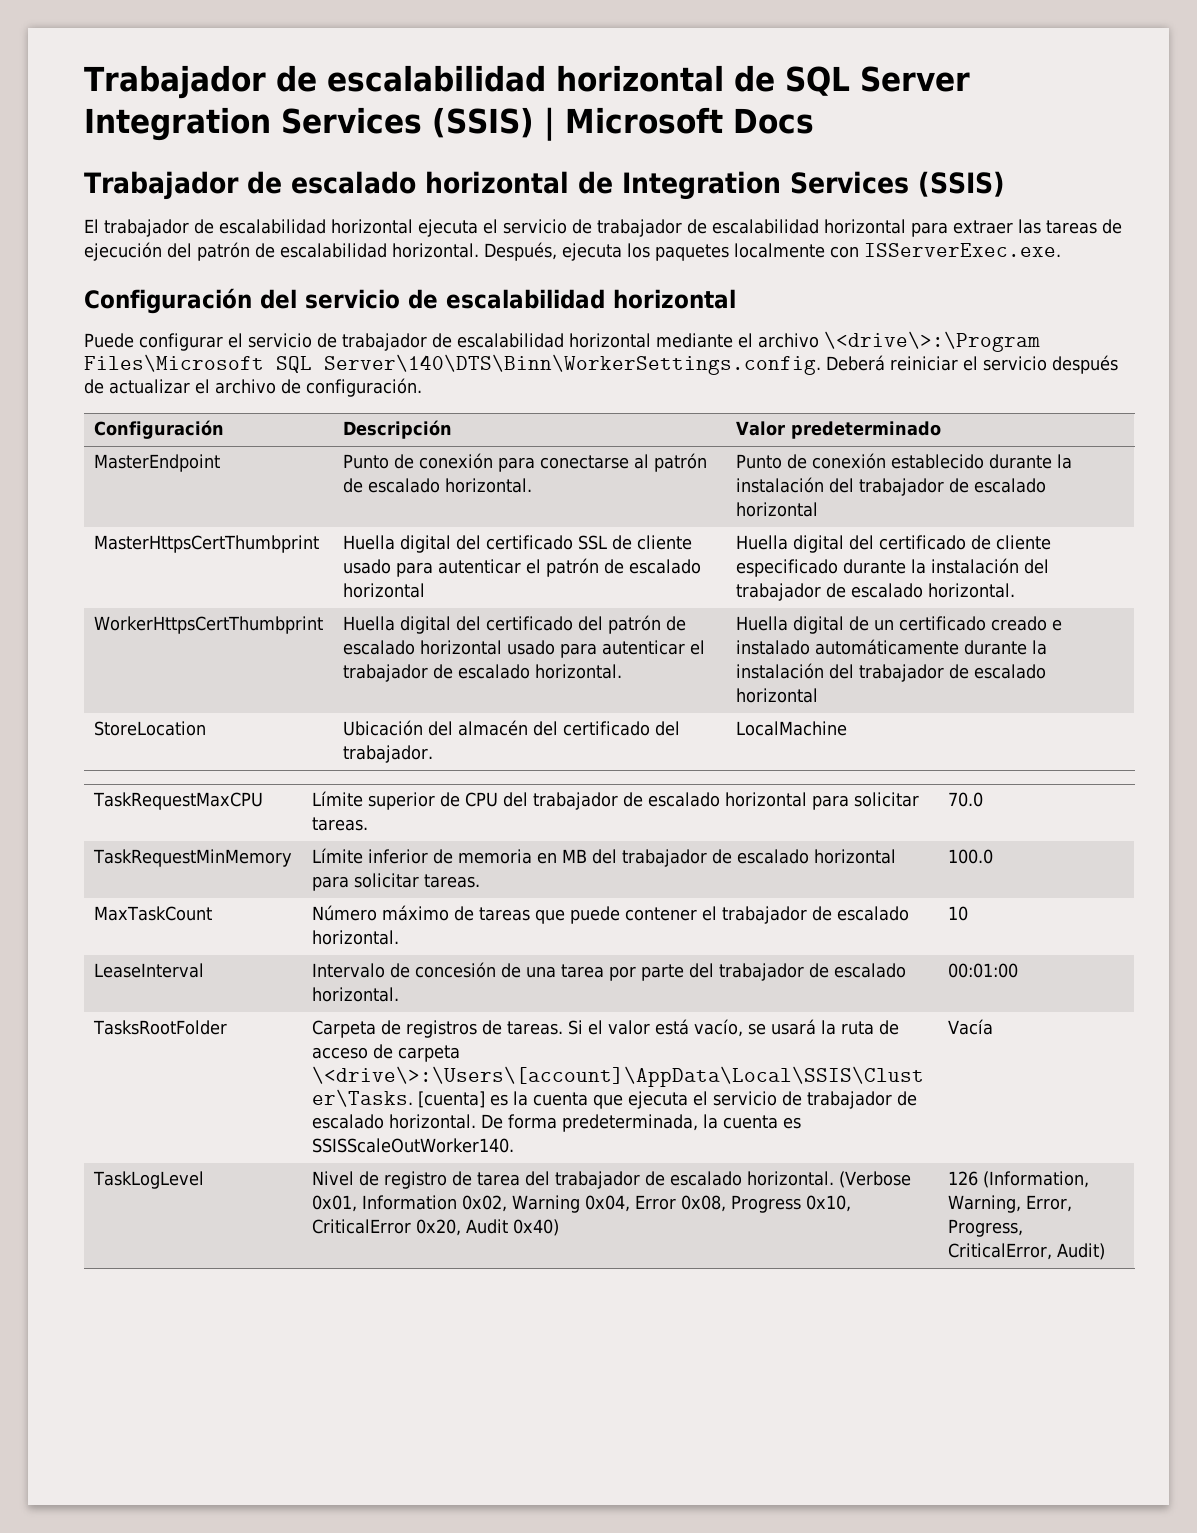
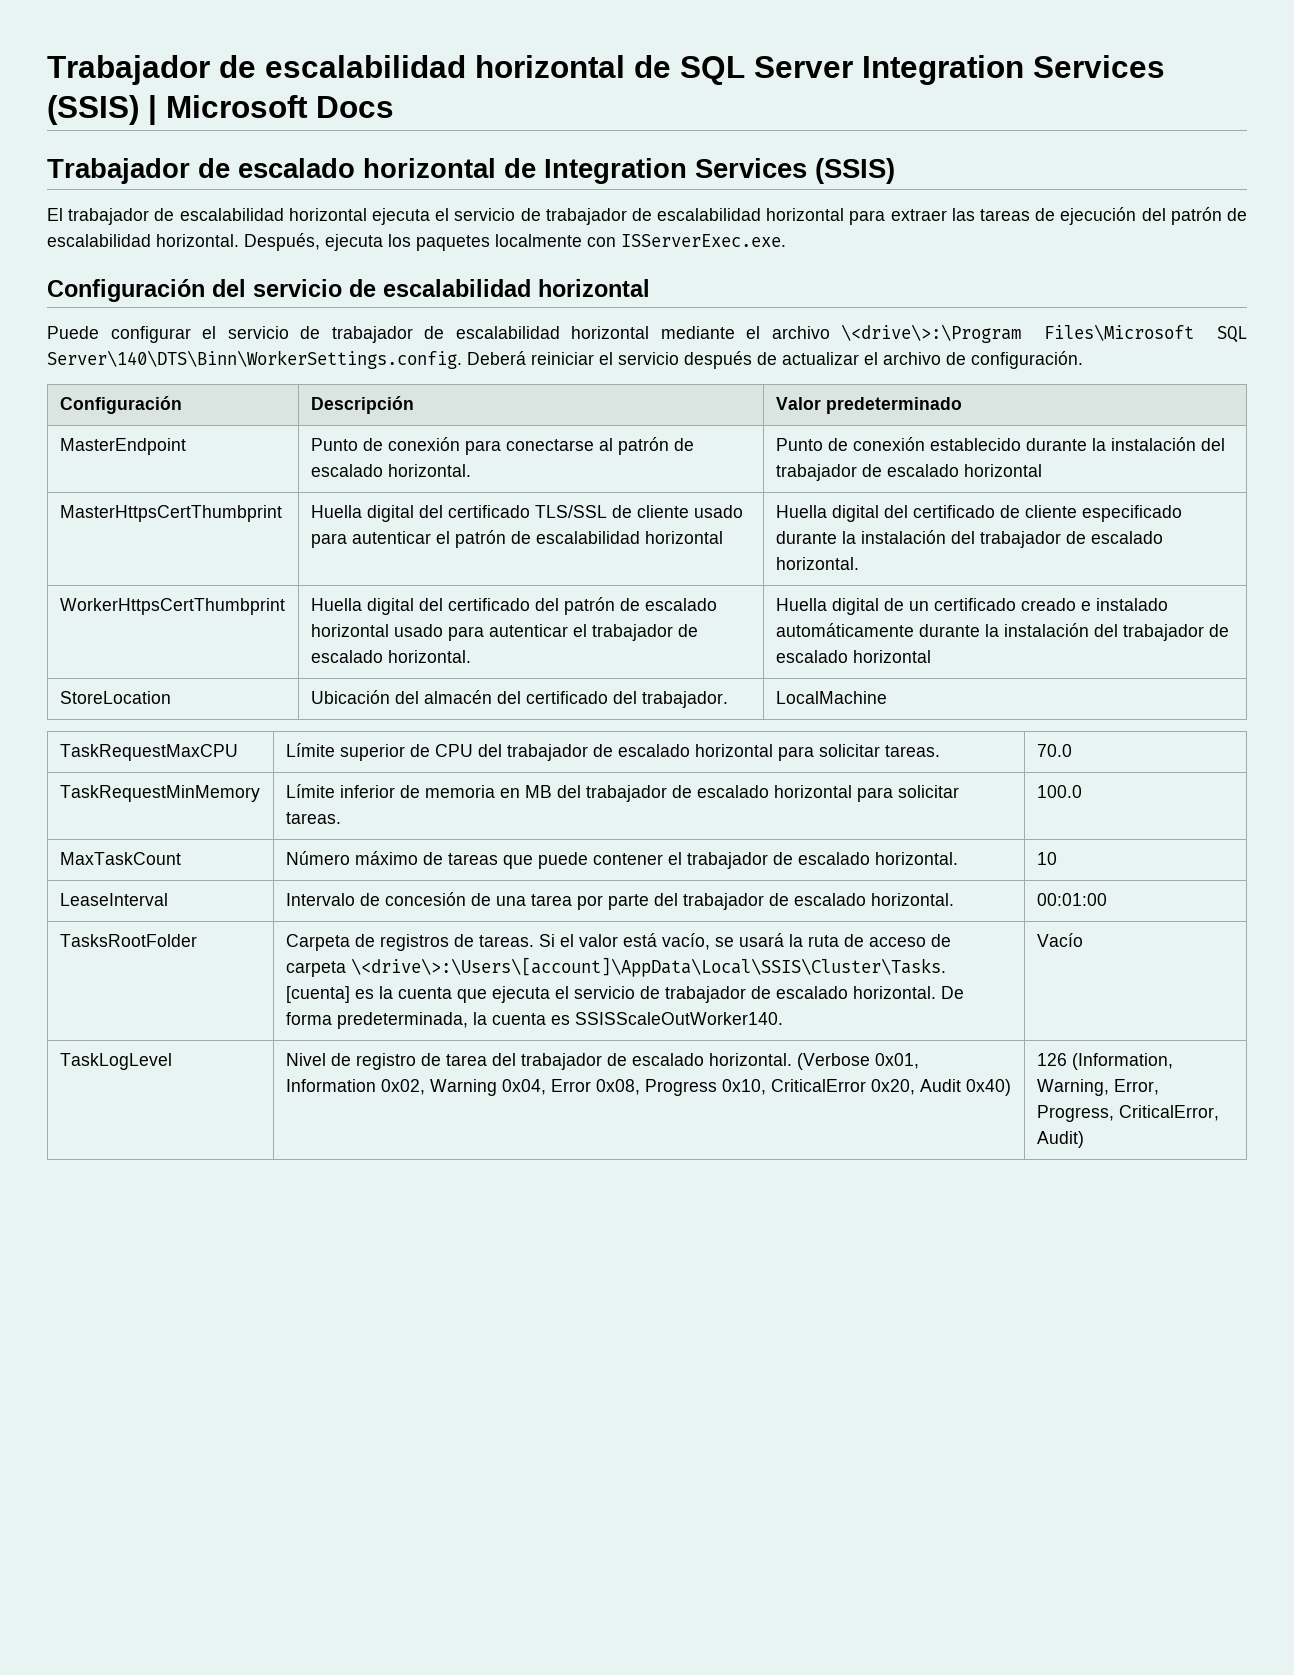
- MasterHttpsCertThumbprint | Huella digital del certificado SSL de cliente usado para autenticar el patrón de escalado horizontal | Huella digital del certificado de cliente especificado durante la instalación del trabajador de escalado horizontal.
+ MasterHttpsCertThumbprint | Huella digital del certificado TLS/SSL de cliente usado para autenticar el patrón de escalabilidad horizontal | Huella digital del certificado de cliente especificado durante la instalación del trabajador de escalado horizontal.
- Vacía
+ Vacío

